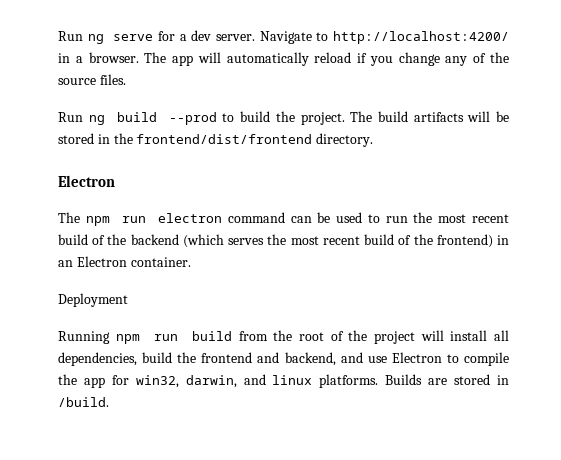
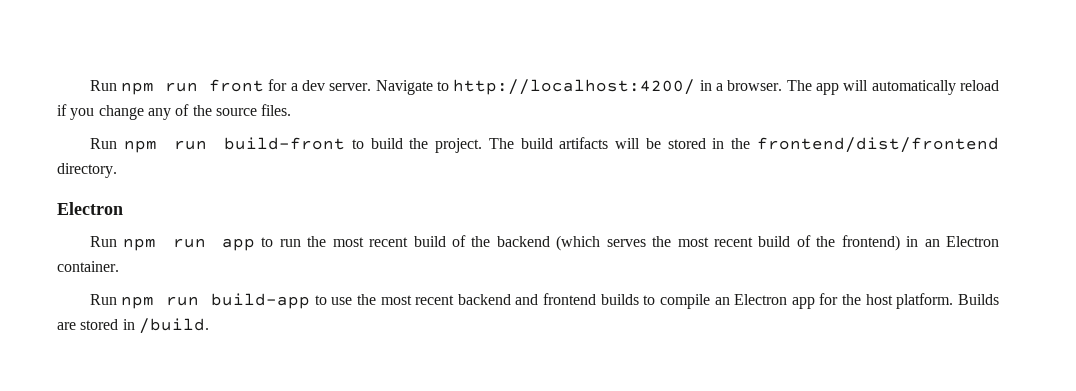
- Run ng serve for a dev server.
+ Run npm run front for a dev server.
- Run ng build --prod to build the project.
+ Run npm run build-front to build the project.
- The npm run electron command can be used to run the most recent build of the backend (which serves the most recent build of the frontend) in an Electron container.
+ Run npm run app to run the most recent build of the backend (which serves the most recent build of the frontend) in an Electron container.
- Deployment
- Running npm run build from the root of the project will install all dependencies, build the frontend and backend, and use Electron to compile the app for win32, darwin, and linux platforms.
+ Run npm run build-app to use the most recent backend and frontend builds to compile an Electron app for the host platform.

